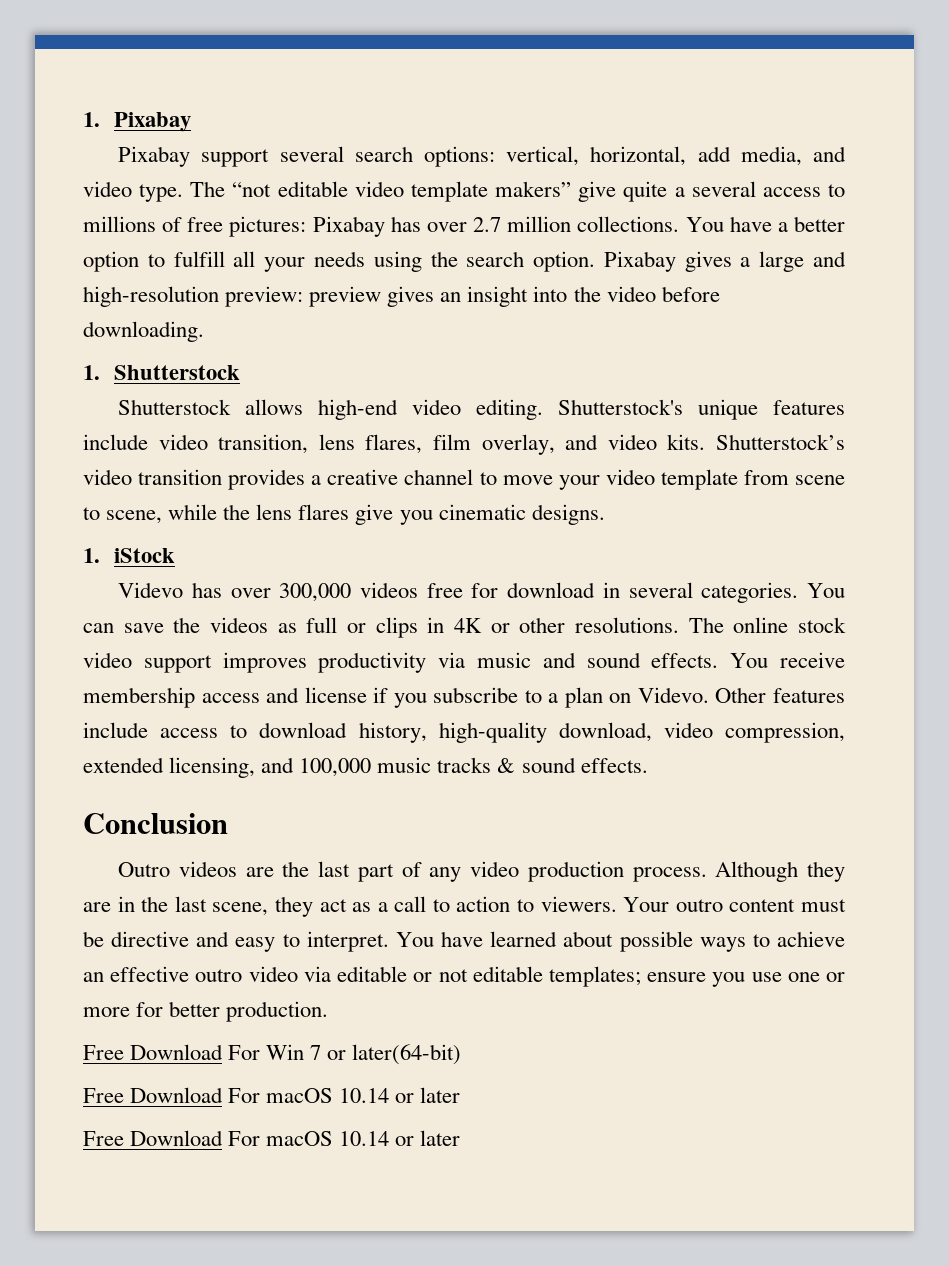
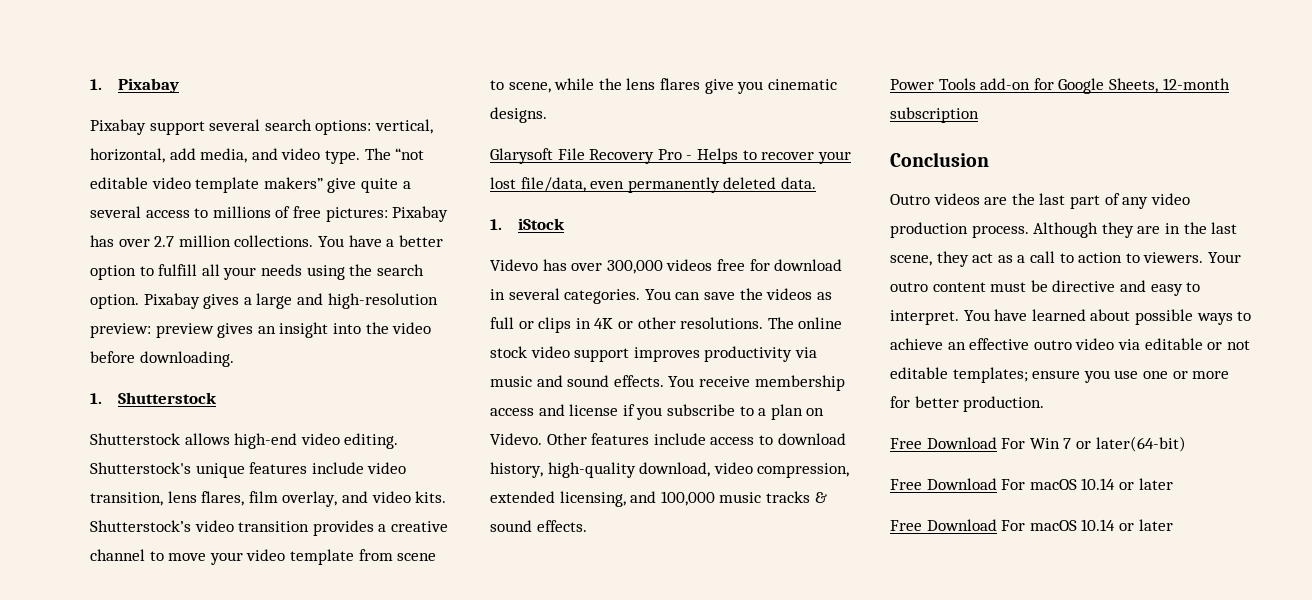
+ Glarysoft File Recovery Pro - Helps to recover your lost file/data, even permanently deleted data.
+ Power Tools add-on for Google Sheets, 12-month subscription

